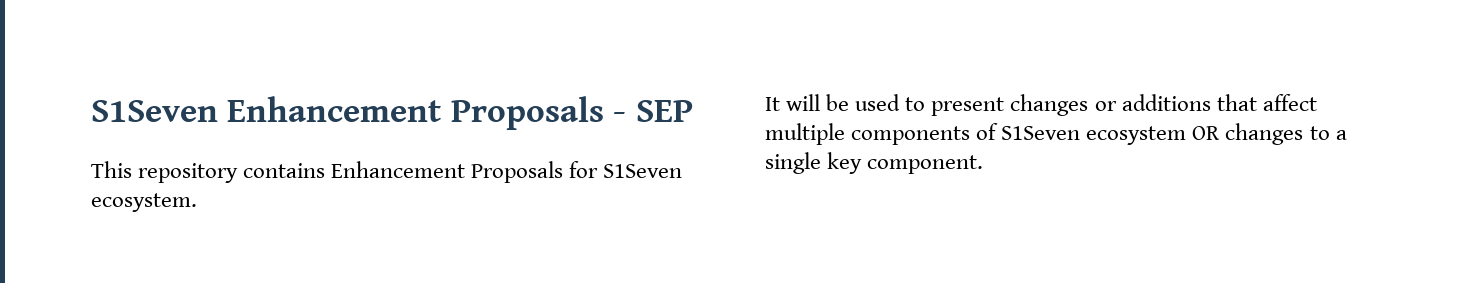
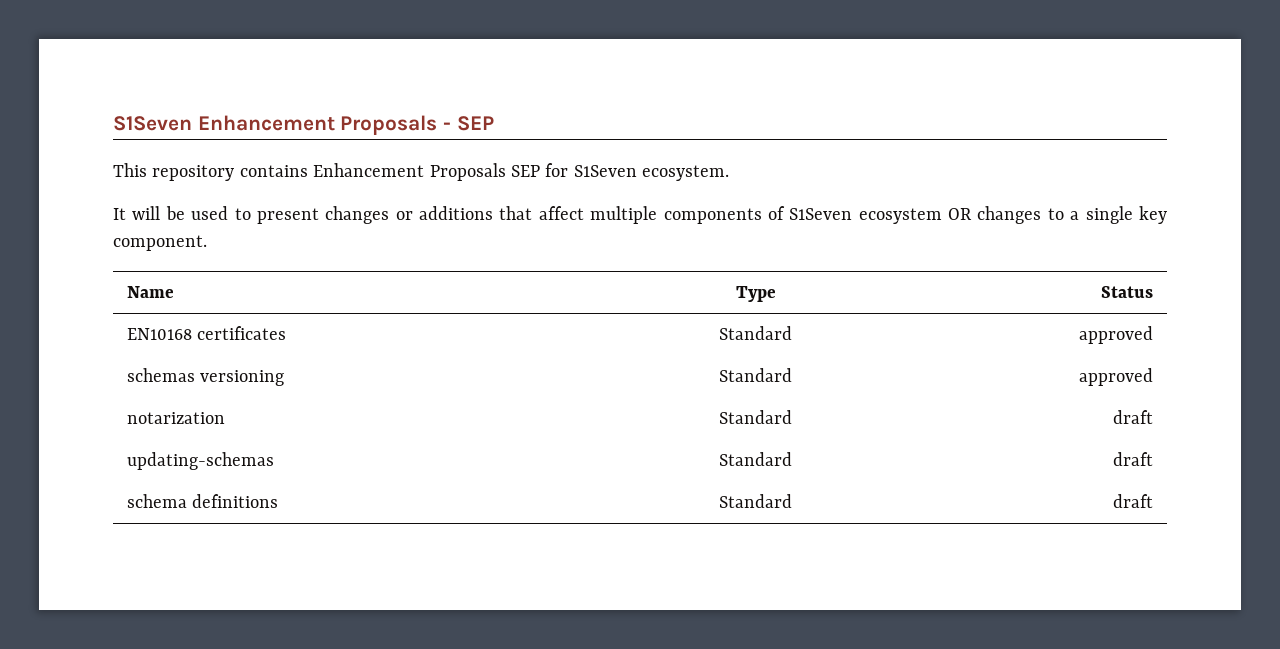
- This repository contains Enhancement Proposals for S1Seven ecosystem.
+ This repository contains Enhancement Proposals SEP for S1Seven ecosystem.
+ Name | Type | Status
+ EN10168 certificates | Standard | approved
+ schemas versioning | Standard | approved
+ notarization | Standard | draft
+ updating-schemas | Standard | draft
+ schema definitions | Standard | draft

